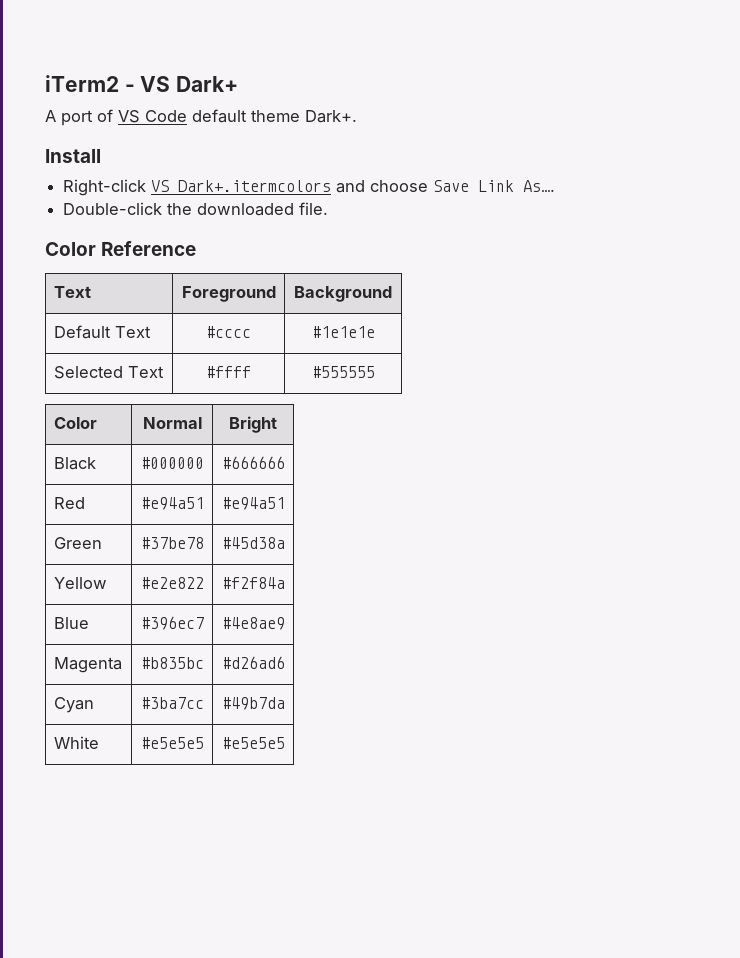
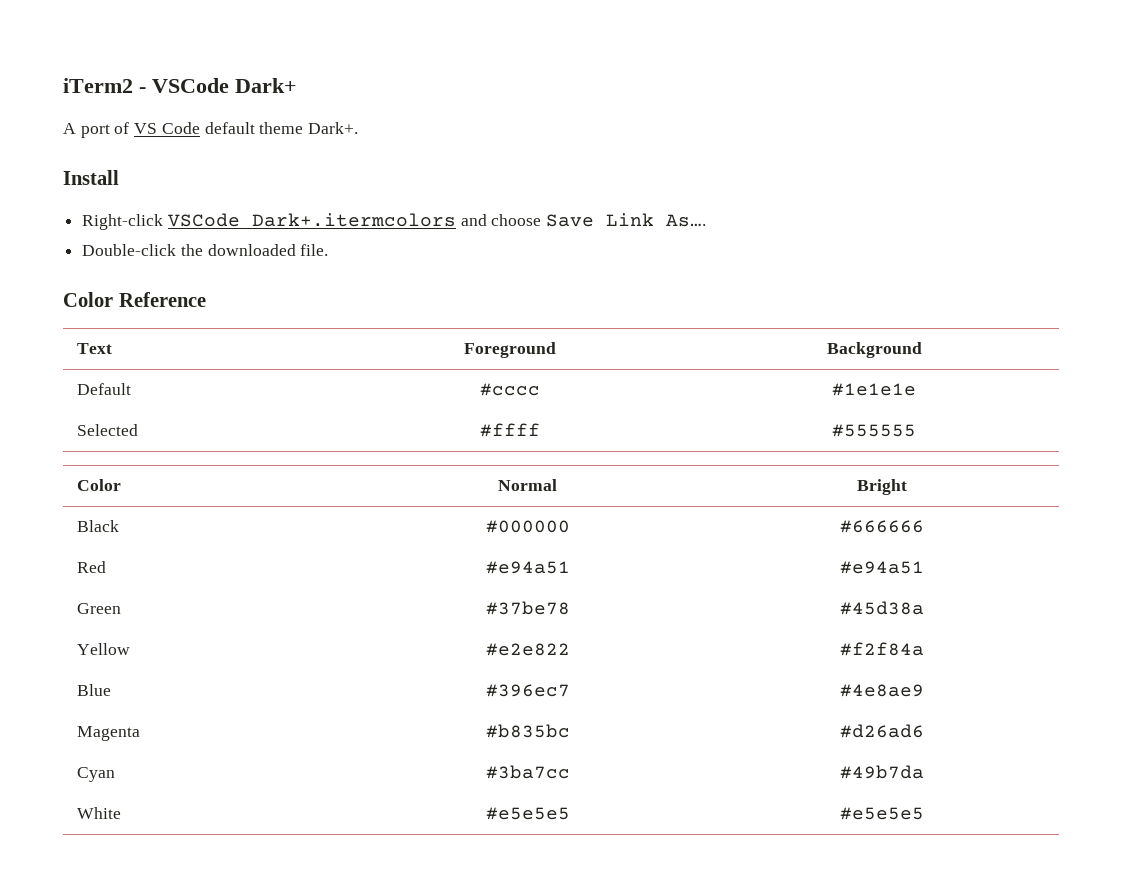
- iTerm2 - VS Dark+
+ iTerm2 - VSCode Dark+
- Right-click VS Dark+.itermcolors and choose Save Link As….
+ Right-click VSCode Dark+.itermcolors and choose Save Link As….
- Default Text | #cccc | #1e1e1e
+ Default | #cccc | #1e1e1e
- Selected Text | #ffff | #555555
+ Selected | #ffff | #555555

